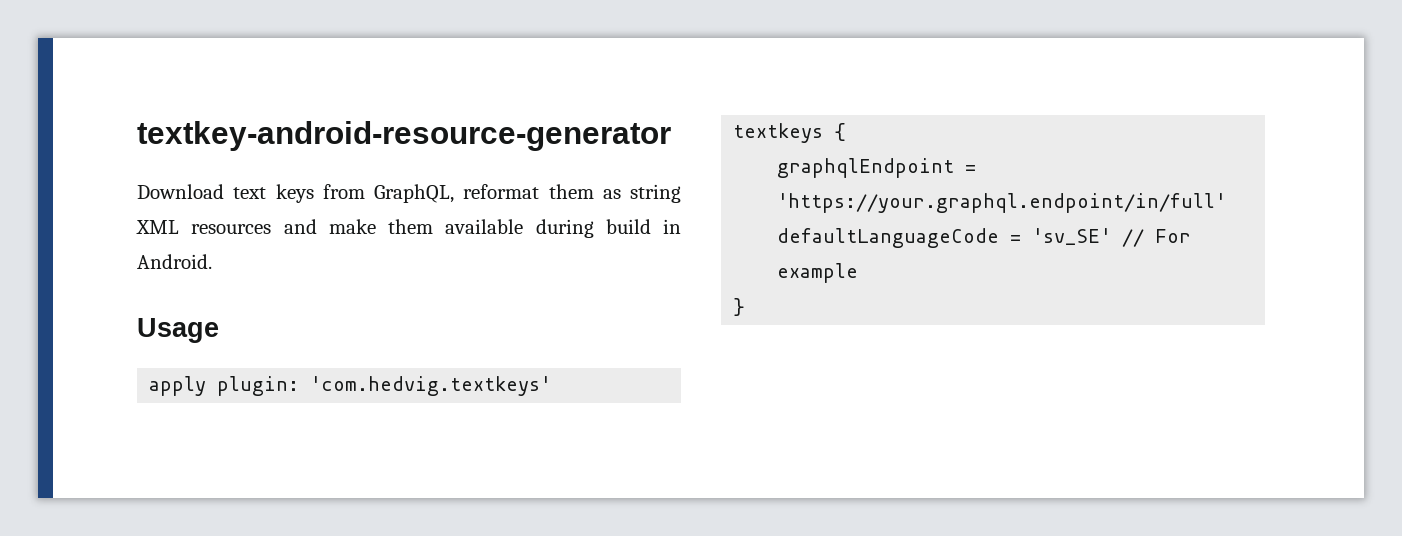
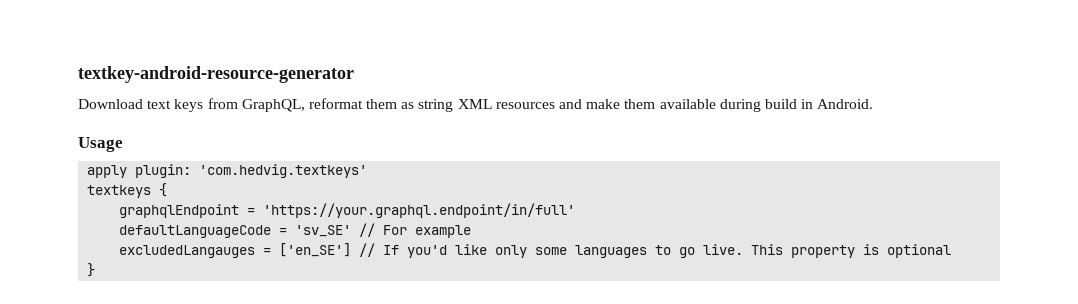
+ excludedLangauges = ['en_SE'] // If you'd like only some languages to go live. This property is optional

